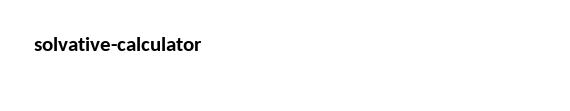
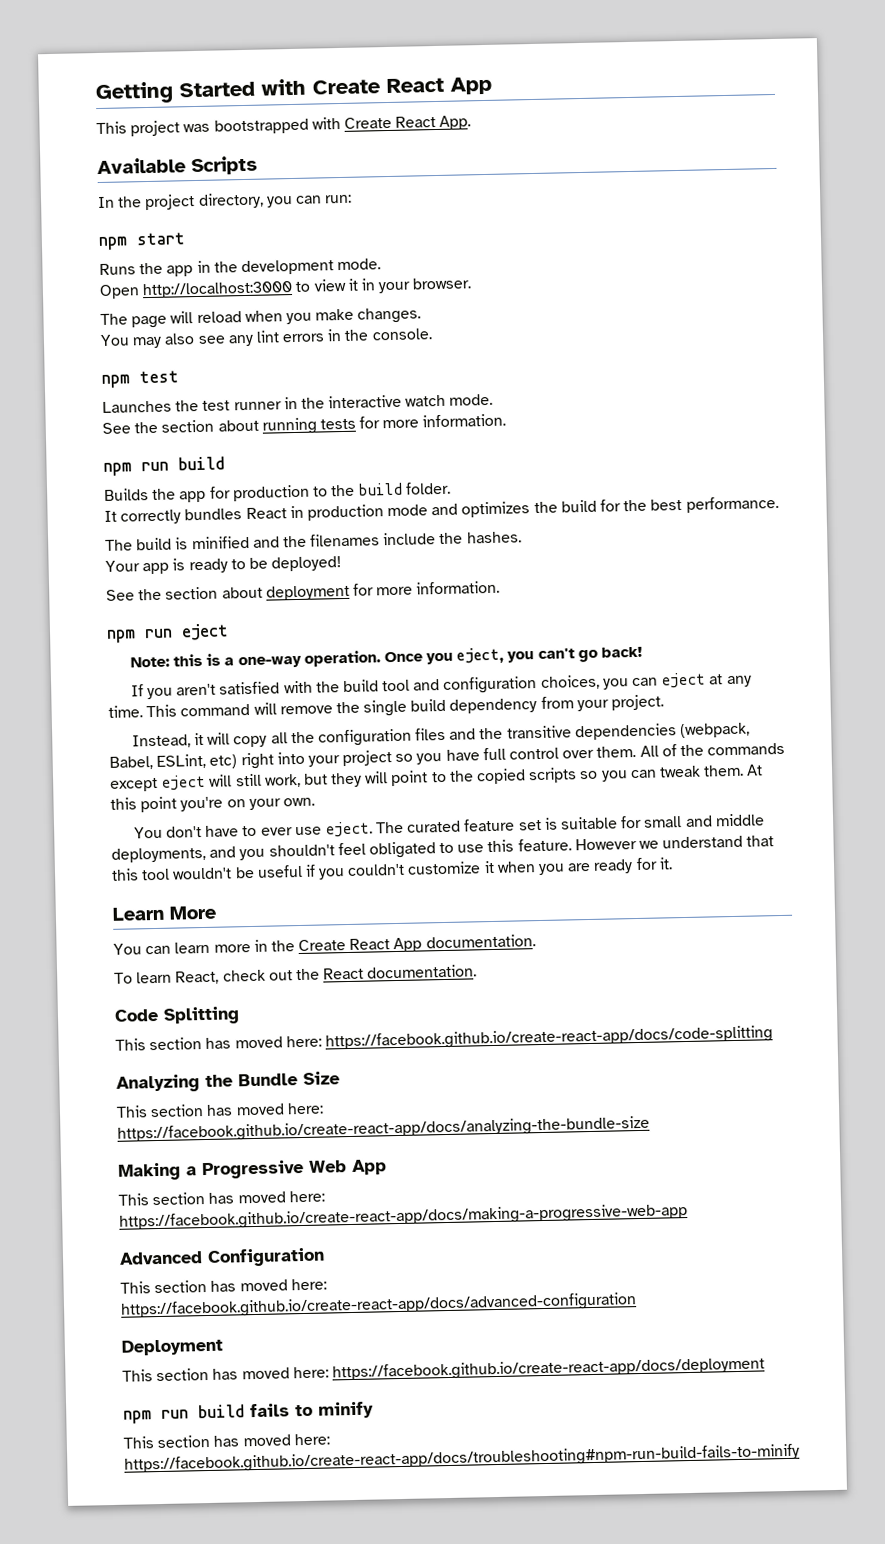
- solvative-calculator
+ Getting Started with Create React App
+ This project was bootstrapped with Create React App.
+ Available Scripts
+ In the project directory, you can run:
+ npm start
+ Runs the app in the development mode.
+ Open http://localhost:3000 to view it in your browser.
+ The page will reload when you make changes.
+ You may also see any lint errors in the console.
+ npm test
+ Launches the test runner in the interactive watch mode.
+ See the section about running tests for more information.
+ npm run build
+ Builds the app for production to the build folder.
+ It correctly bundles React in production mode and optimizes the build for the best performance.
+ The build is minified and the filenames include the hashes.
+ Your app is ready to be deployed!
+ See the section about deployment for more information.
+ npm run eject
+ Note: this is a one-way operation. Once you eject, you can't go back!
+ If you aren't satisfied with the build tool and configuration choices, you can eject at any time. This command will remove the single build dependency from your project.
+ Instead, it will copy all the configuration files and the transitive dependencies (webpack, Babel, ESLint, etc) right into your project so you have full control over them. All of the commands except eject will still work, but they will point to the copied scripts so you can tweak them. At this point you're on your own.
+ You don't have to ever use eject. The curated feature set is suitable for small and middle deployments, and you shouldn't feel obligated to use this feature. However we understand that this tool wouldn't be useful if you couldn't customize it when you are ready for it.
+ Learn More
+ You can learn more in the Create React App documentation.
+ To learn React, check out the React documentation.
+ Code Splitting
+ This section has moved here: https://facebook.github.io/create-react-app/docs/code-splitting
+ Analyzing the Bundle Size
+ This section has moved here: https://facebook.github.io/create-react-app/docs/analyzing-the-bundle-size
+ Making a Progressive Web App
+ This section has moved here: https://facebook.github.io/create-react-app/docs/making-a-progressive-web-app
+ Advanced Configuration
+ This section has moved here: https://facebook.github.io/create-react-app/docs/advanced-configuration
+ Deployment
+ This section has moved here: https://facebook.github.io/create-react-app/docs/deployment
+ npm run build fails to minify
+ This section has moved here: https://facebook.github.io/create-react-app/docs/troubleshooting#npm-run-build-fails-to-minify

